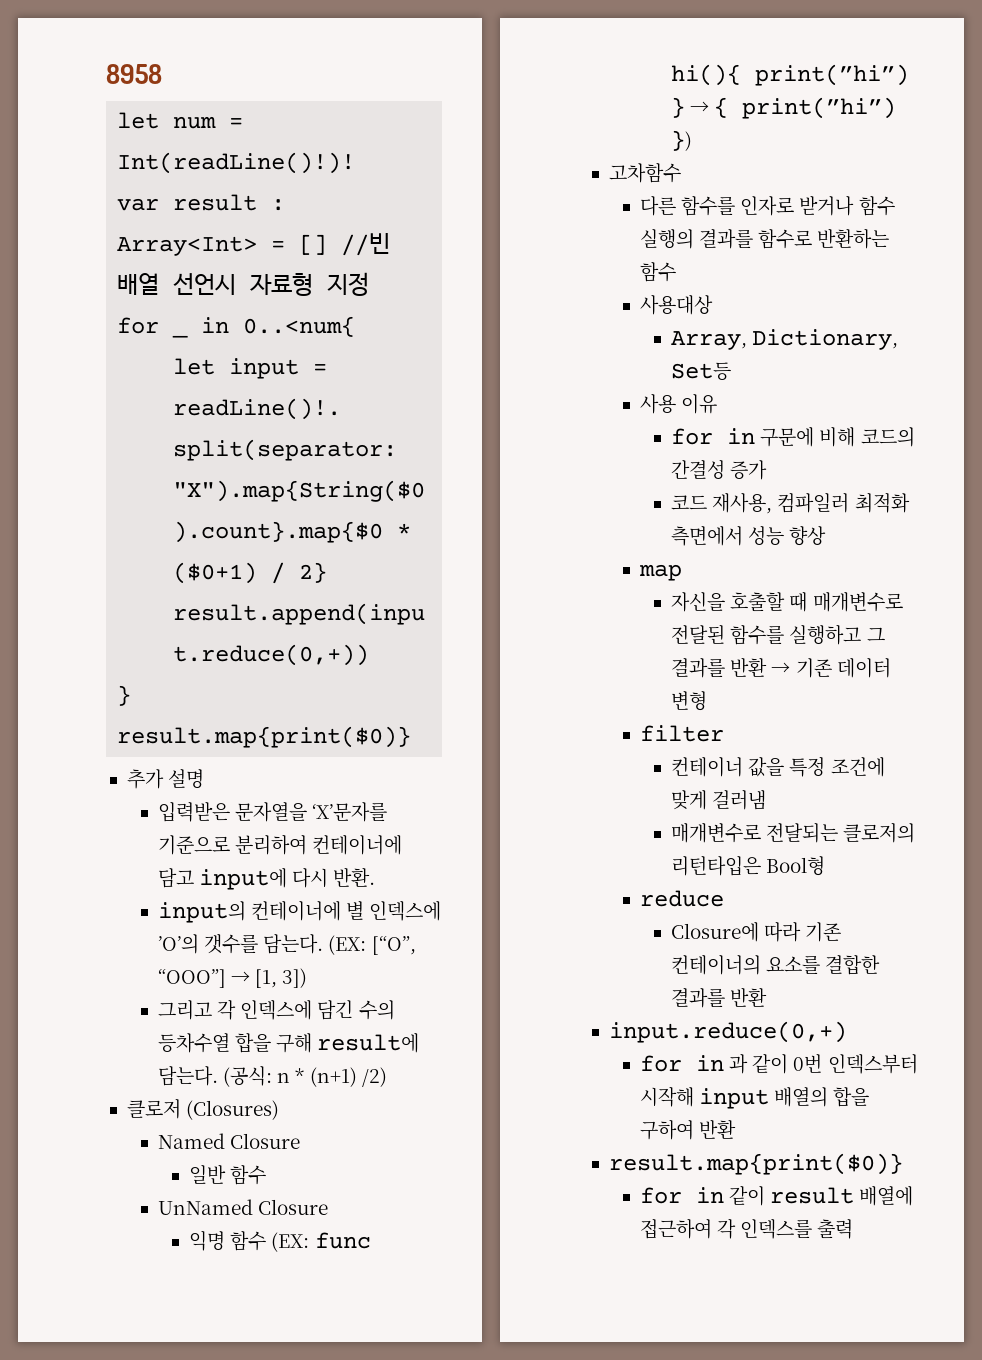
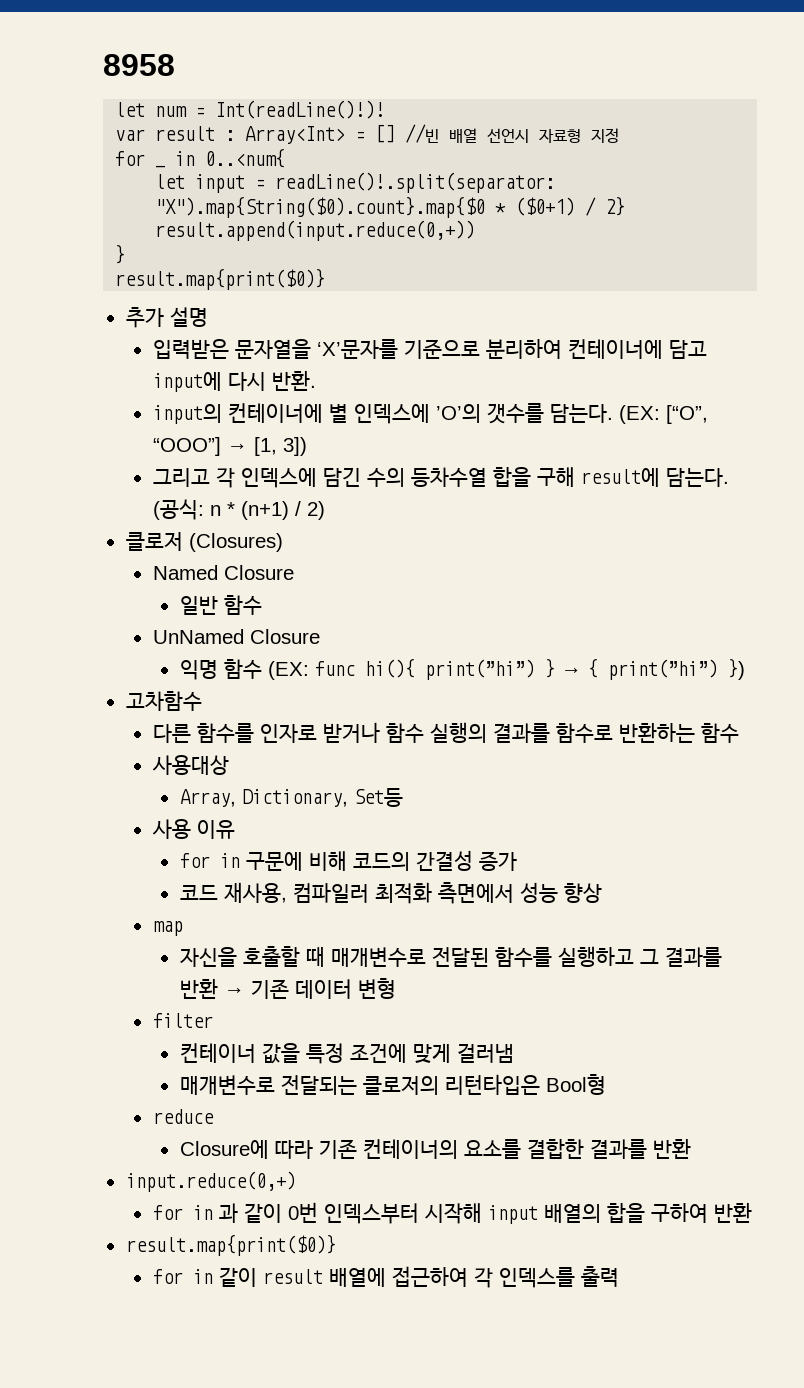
- (공식: n * (n+1) /2)
+ (공식: n * (n+1) / 2)

